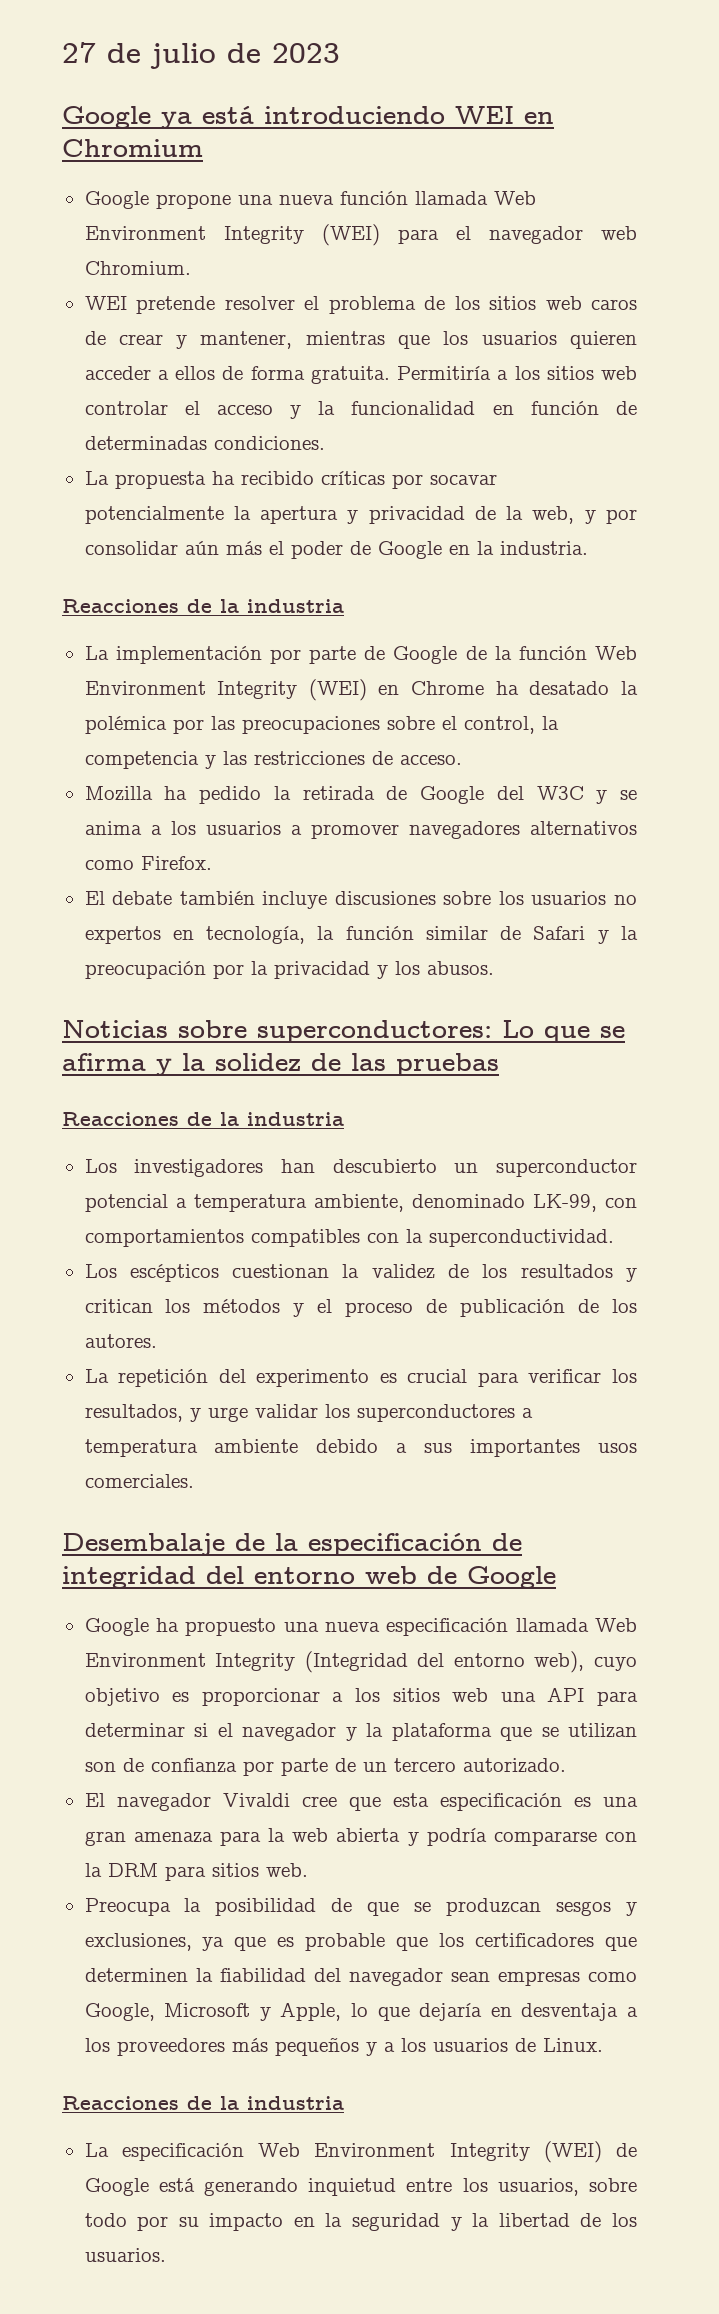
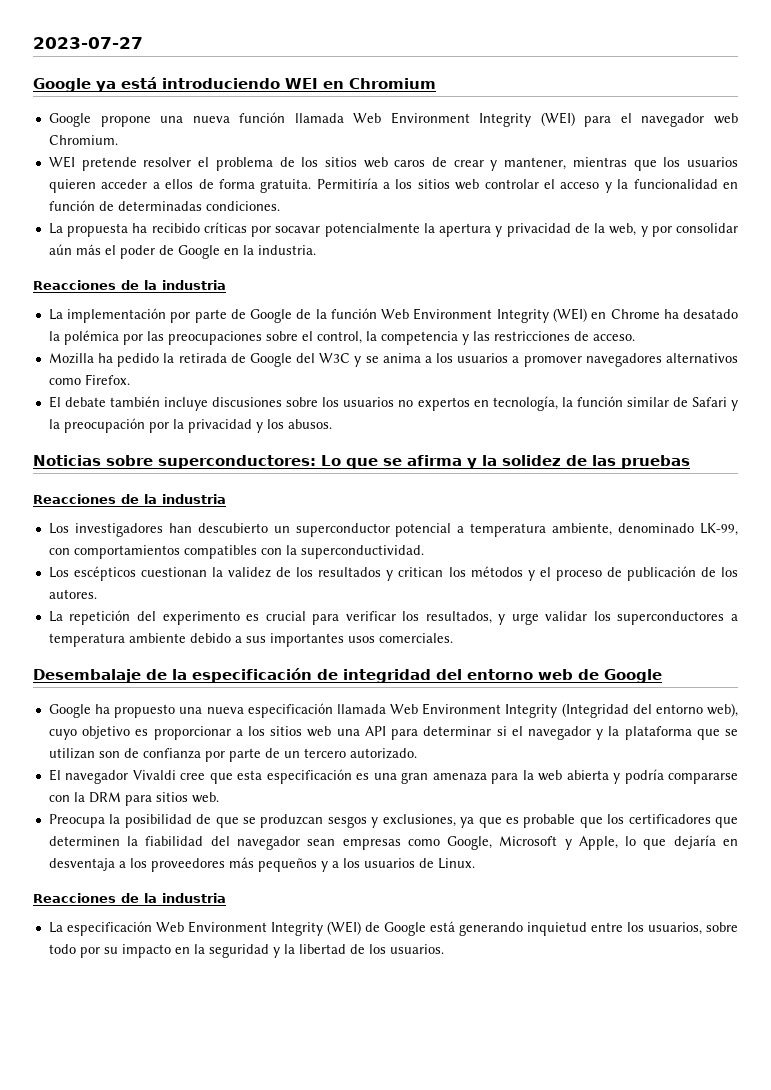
- 27 de julio de 2023
+ 2023-07-27

